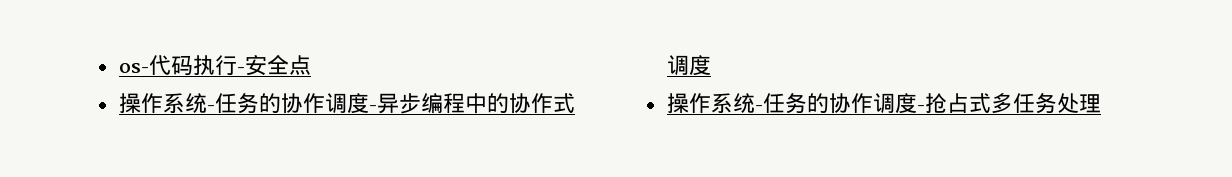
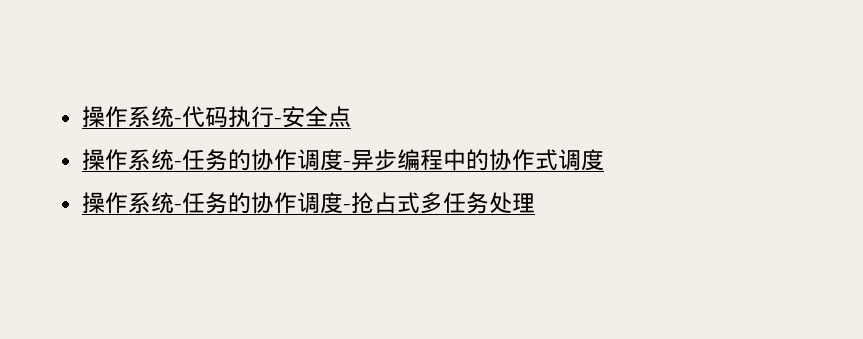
- os-代码执行-安全点
+ 操作系统-代码执行-安全点

